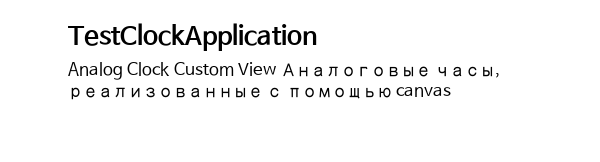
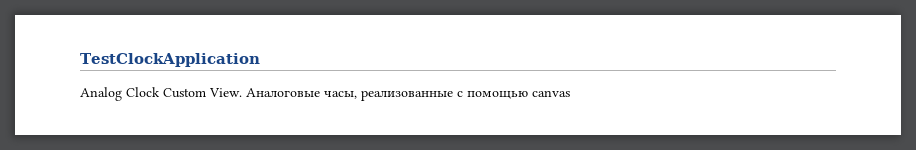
- Analog Clock Custom View Аналоговые часы, реализованные с помощью canvas
+ Analog Clock Custom View. Аналоговые часы, реализованные с помощью canvas

